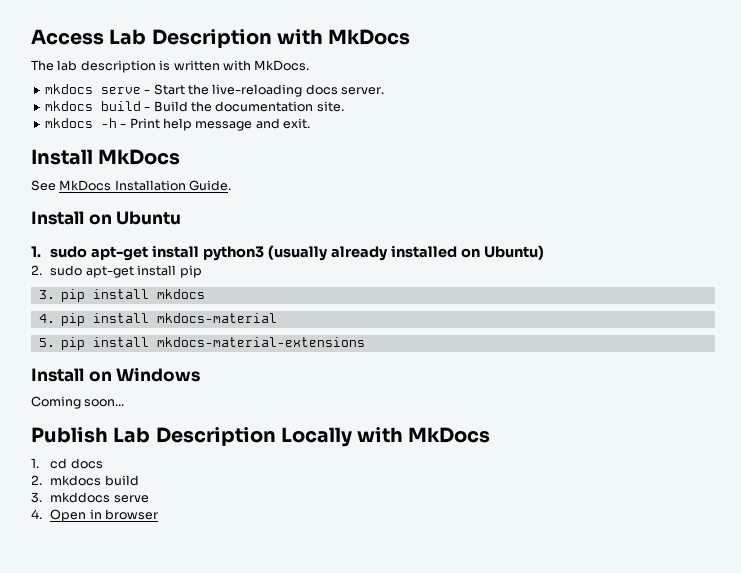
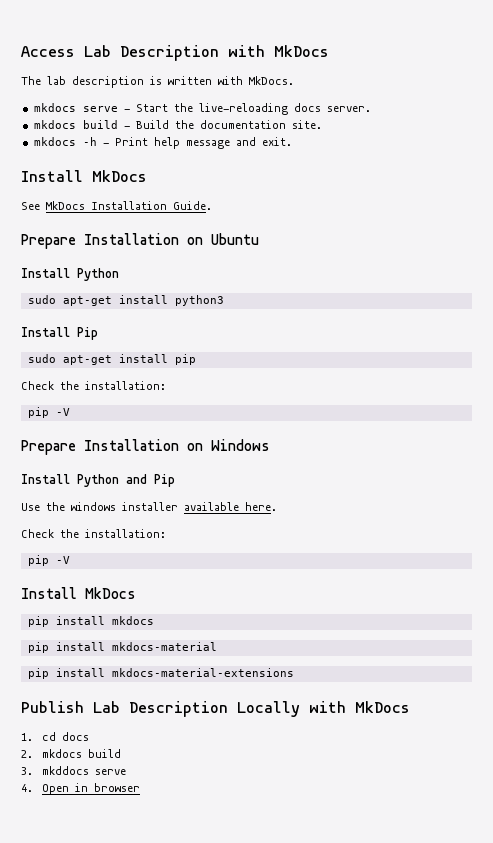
- Install on Ubuntu
- 1. sudo apt-get install python3 (usually already installed on Ubuntu)
- 2. sudo apt-get install pip
- 3. pip install mkdocs
+ Prepare Installation on Ubuntu
+ Install Python
+ sudo apt-get install python3
+ Install Pip
+ sudo apt-get install pip
+ Check the installation:
+ pip -V
+ Prepare Installation on Windows
+ Install Python and Pip
+ Use the windows installer available here.
+ Check the installation:
+ pip -V
+ Install MkDocs
+ pip install mkdocs
- 4. pip install mkdocs-material
+ pip install mkdocs-material
- 5. pip install mkdocs-material-extensions
+ pip install mkdocs-material-extensions
- Install on Windows
- Coming soon...

